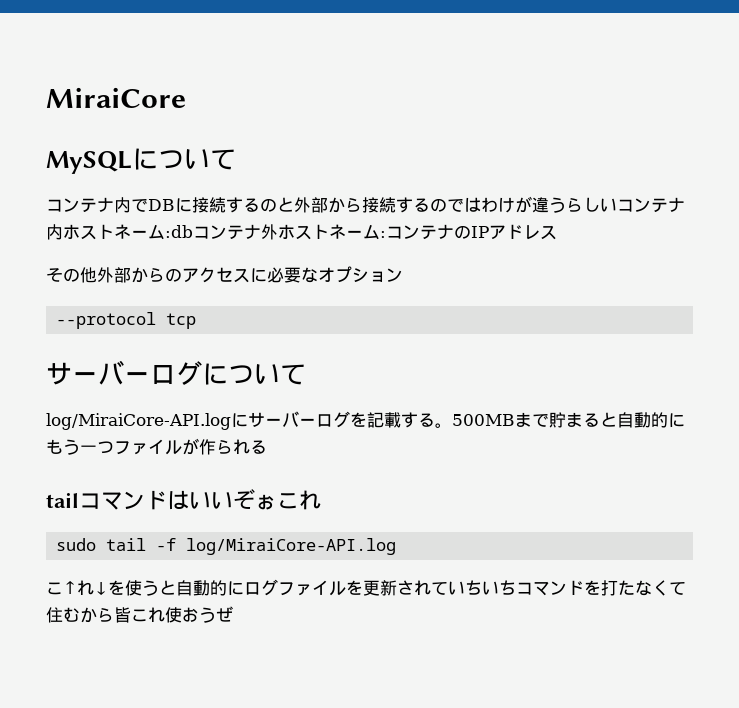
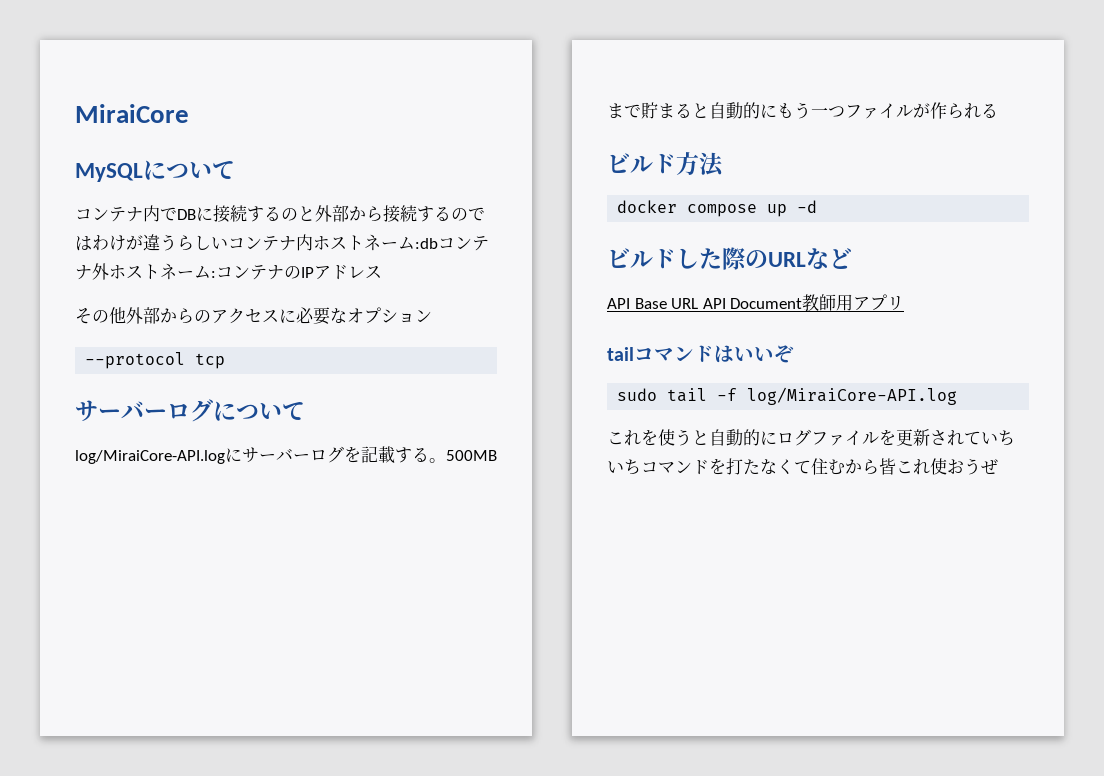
+ ビルド方法
+ docker compose up -d
+ ビルドした際のURLなど
+ API Base URL API Document教師用アプリ
- tailコマンドはいいぞぉこれ
+ tailコマンドはいいぞ
- こ↑れ↓を使うと自動的にログファイルを更新されていちいちコマンドを打たなくて住むから皆これ使おうぜ
+ これを使うと自動的にログファイルを更新されていちいちコマンドを打たなくて住むから皆これ使おうぜ

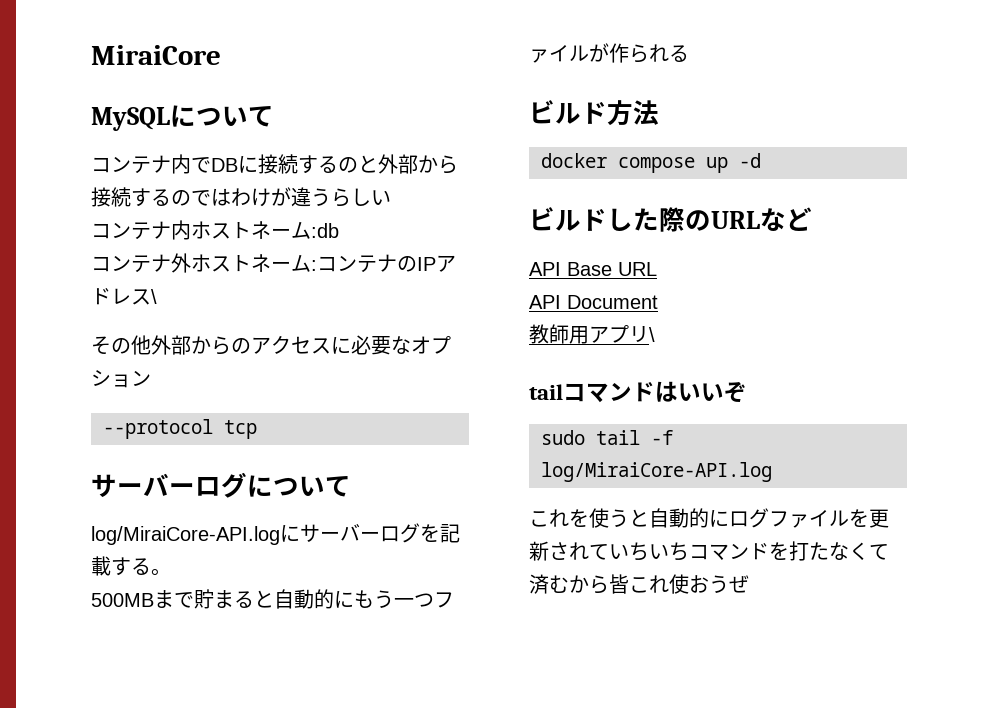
- コンテナ内でDBに接続するのと外部から接続するのではわけが違うらしいコンテナ内ホストネーム:dbコンテナ外ホストネーム:コンテナのIPアドレス
+ コンテナ内でDBに接続するのと外部から接続するのではわけが違うらしい
+ コンテナ内ホストネーム:db
+ コンテナ外ホストネーム:コンテナのIPアドレス\
- log/MiraiCore-API.logにサーバーログを記載する。500MBまで貯まると自動的にもう一つファイルが作られる
+ log/MiraiCore-API.logにサーバーログを記載する。
+ 500MBまで貯まると自動的にもう一つファイルが作られる
- API Base URL API Document教師用アプリ
+ API Base URL
+ API Document
+ 教師用アプリ\
- これを使うと自動的にログファイルを更新されていちいちコマンドを打たなくて住むから皆これ使おうぜ
+ これを使うと自動的にログファイルを更新されていちいちコマンドを打たなくて済むから皆これ使おうぜ

